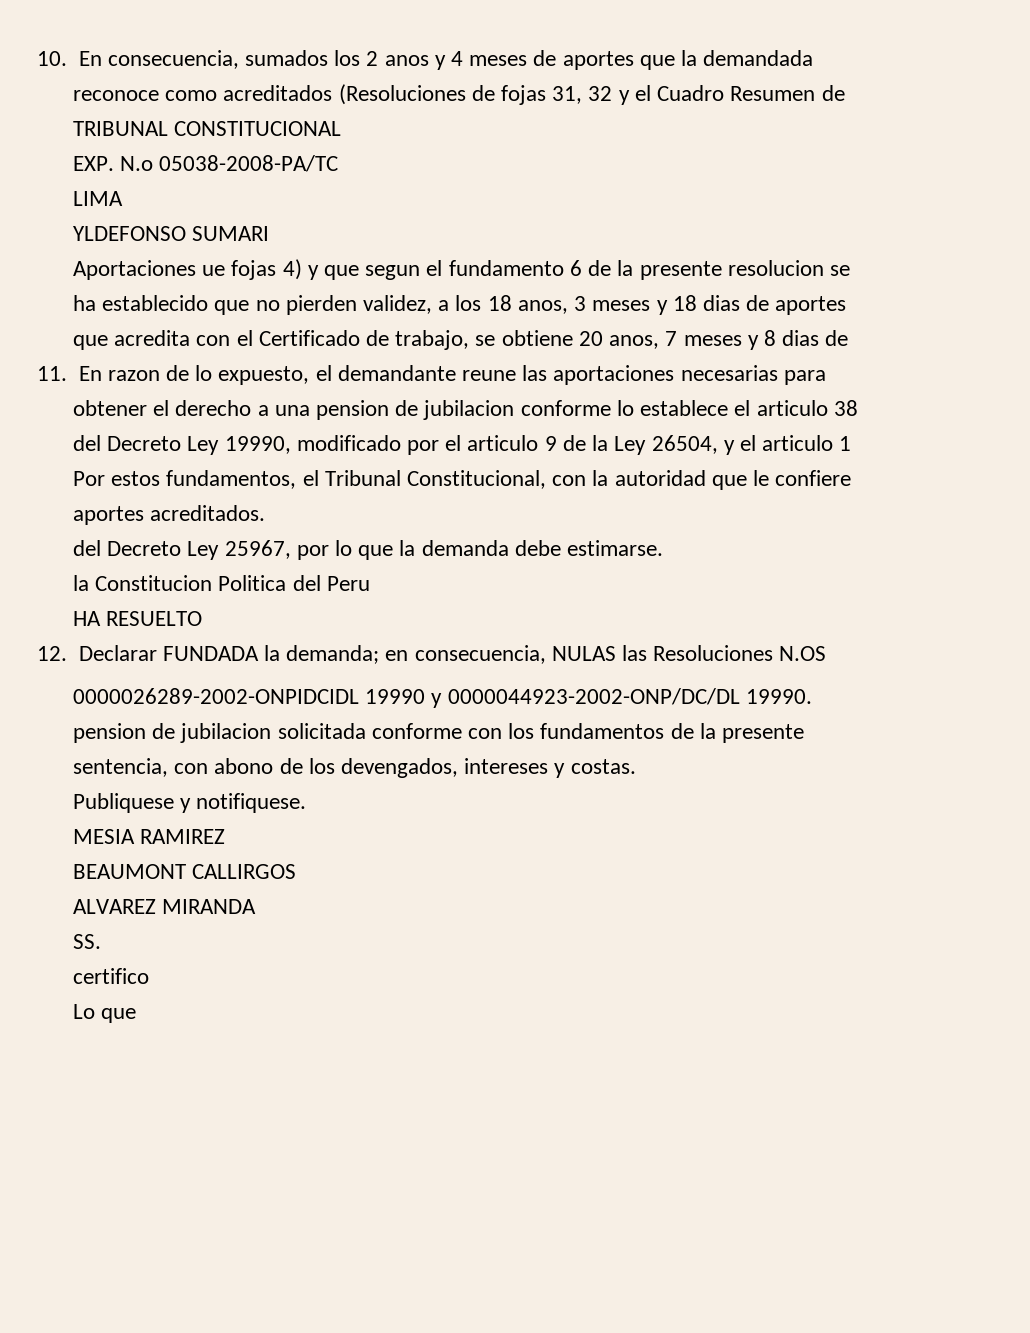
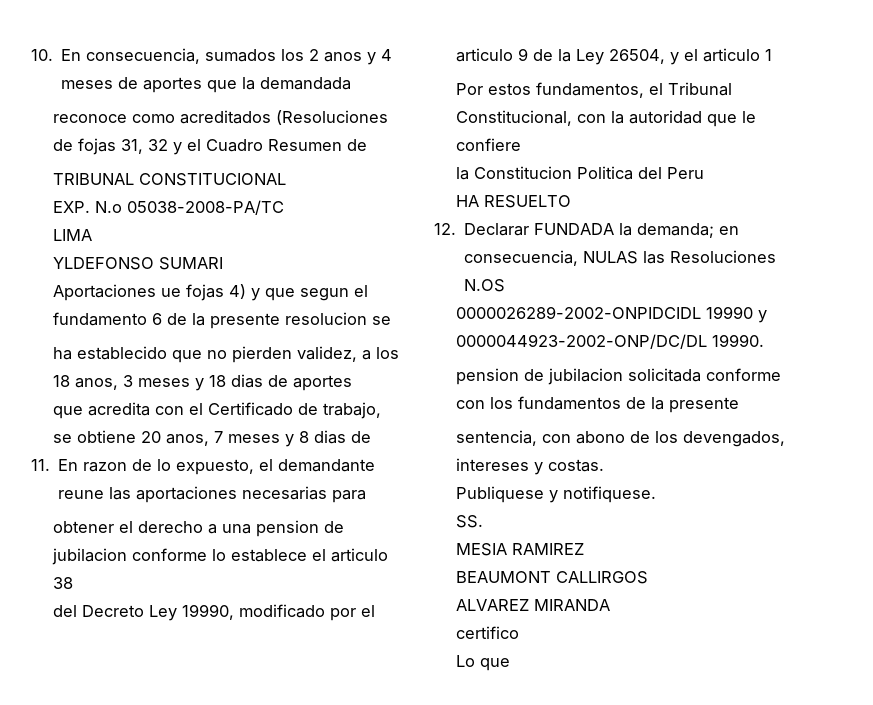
- aportes acreditados.
- del Decreto Ley 25967, por lo que la demanda debe estimarse.
+ SS.
- SS.

